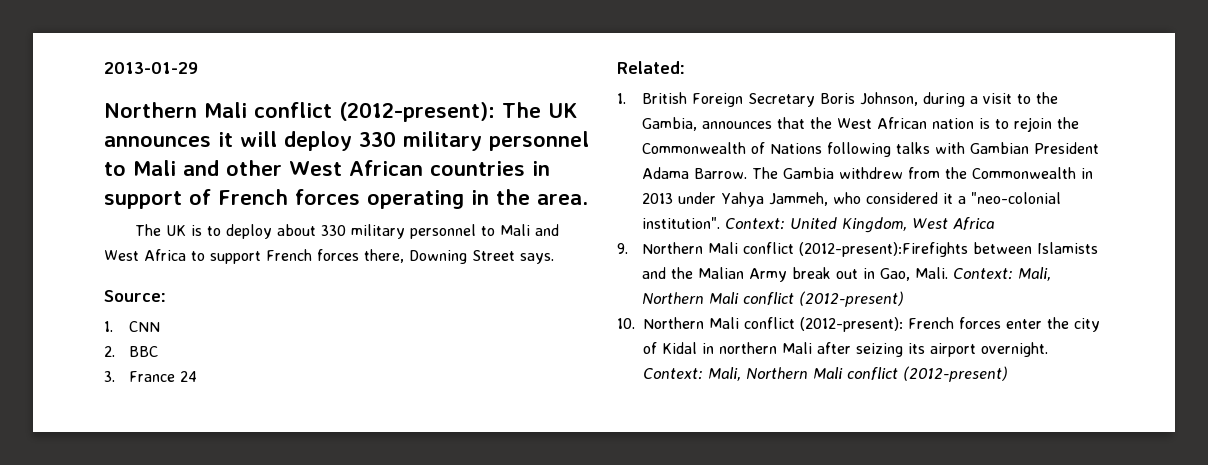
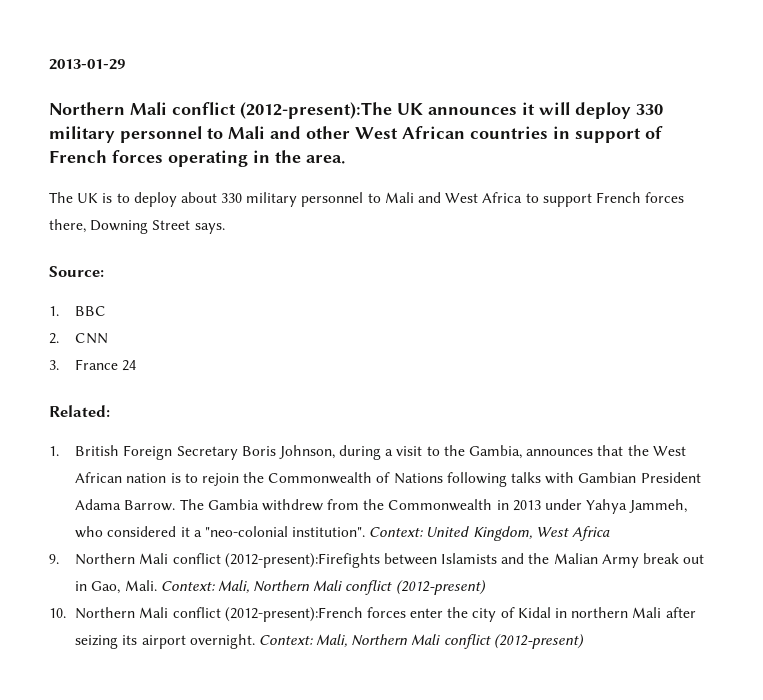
- Northern Mali conflict (2012-present): The UK announces it will deploy 330 military personnel to Mali and other West African countries in support of French forces operating in the area.
+ Northern Mali conflict (2012-present):The UK announces it will deploy 330 military personnel to Mali and other West African countries in support of French forces operating in the area.
- 1. CNN
+ 1. BBC
- 2. BBC
+ 2. CNN
- 10. Northern Mali conflict (2012-present): French forces enter the city of Kidal in northern Mali after seizing its airport overnight.
+ 10. Northern Mali conflict (2012-present):French forces enter the city of Kidal in northern Mali after seizing its airport overnight.

